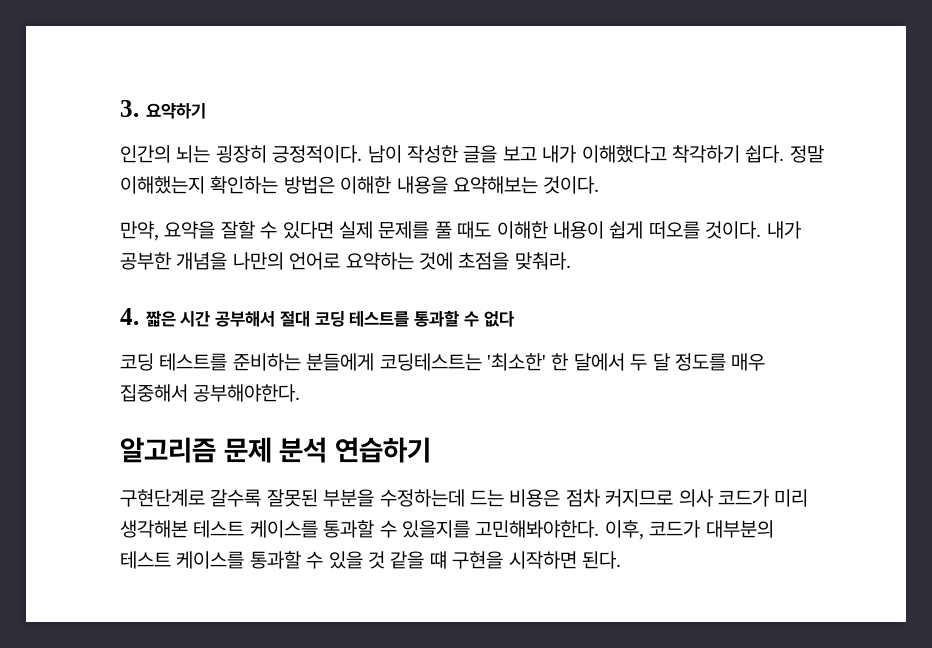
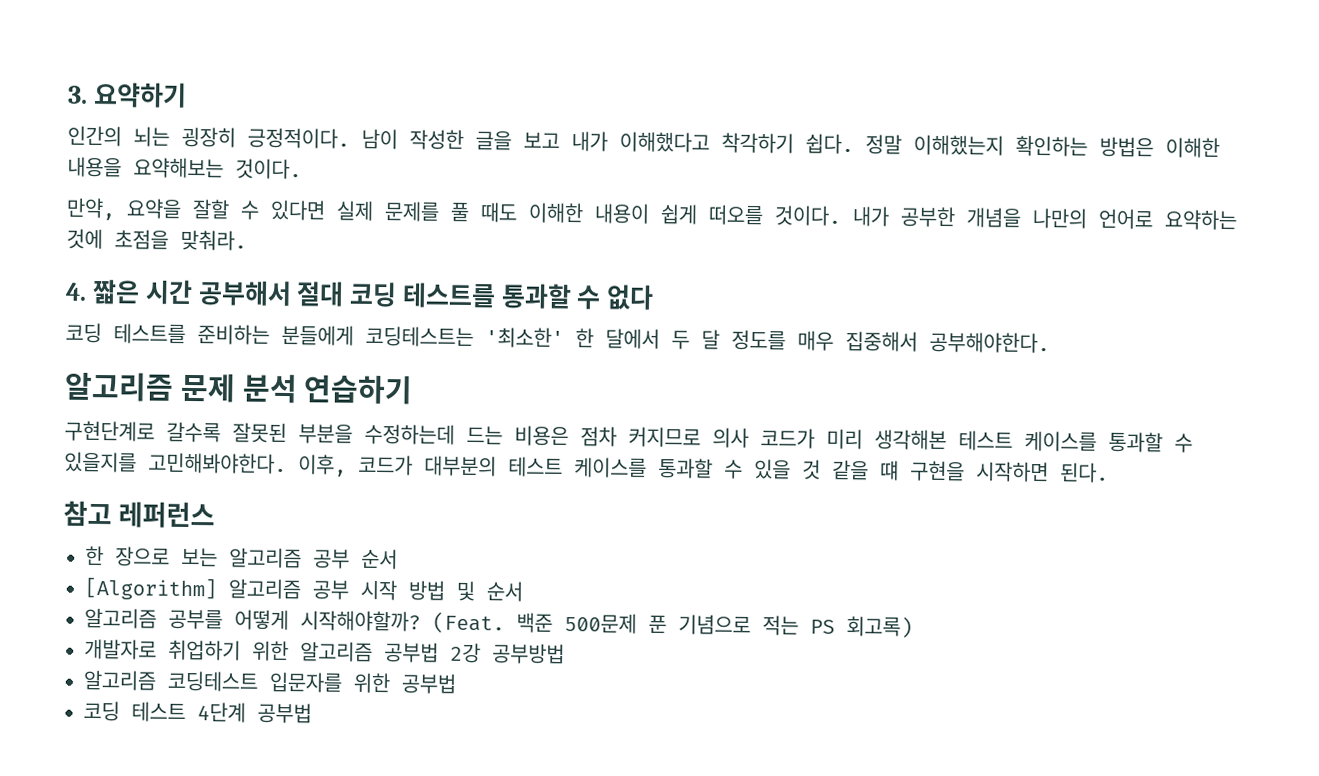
+ 참고 레퍼런스
+ 한 장으로 보는 알고리즘 공부 순서
+ [Algorithm] 알고리즘 공부 시작 방법 및 순서
+ 알고리즘 공부를 어떻게 시작해야할까? (Feat. 백준 500문제 푼 기념으로 적는 PS 회고록)
+ 개발자로 취업하기 위한 알고리즘 공부법 2강 공부방법
+ 알고리즘 코딩테스트 입문자를 위한 공부법
+ 코딩 테스트 4단계 공부법

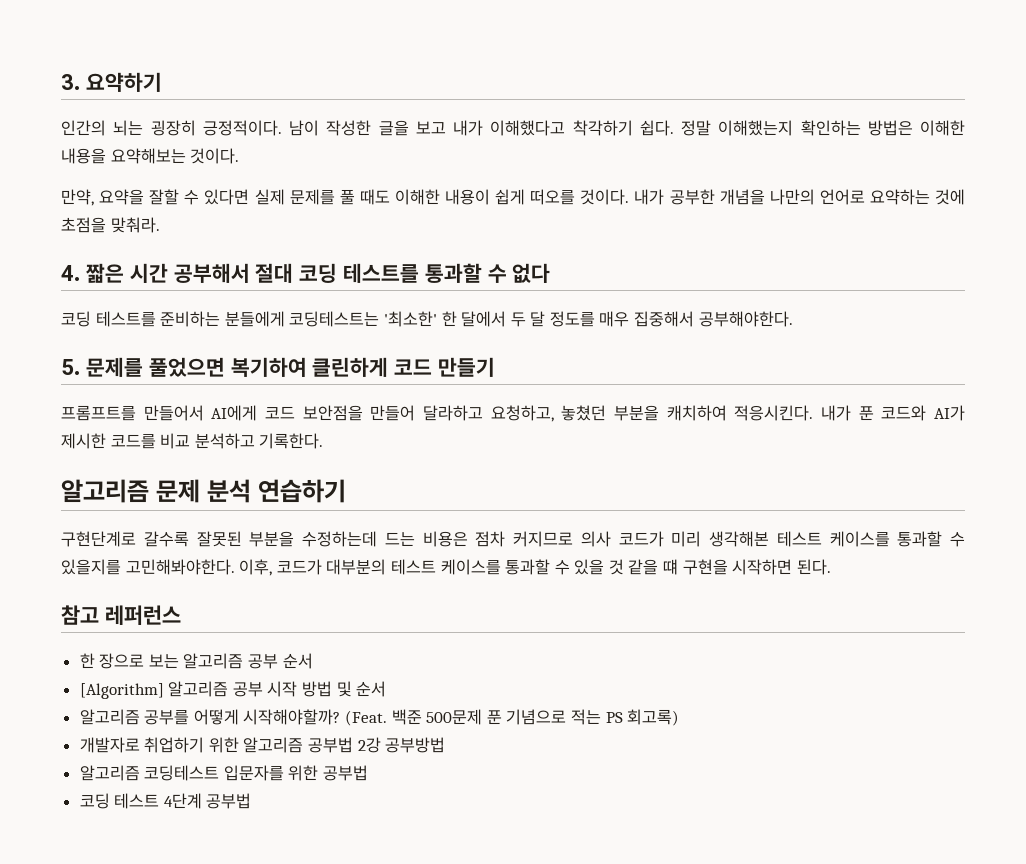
+ 5. 문제를 풀었으면 복기하여 클린하게 코드 만들기
+ 프롬프트를 만들어서 AI에게 코드 보안점을 만들어 달라하고 요청하고, 놓쳤던 부분을 캐치하여 적응시킨다. 내가 푼 코드와 AI가 제시한 코드를 비교 분석하고 기록한다.

